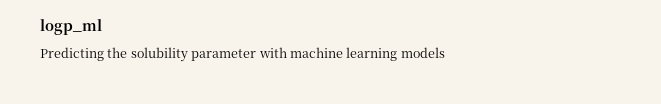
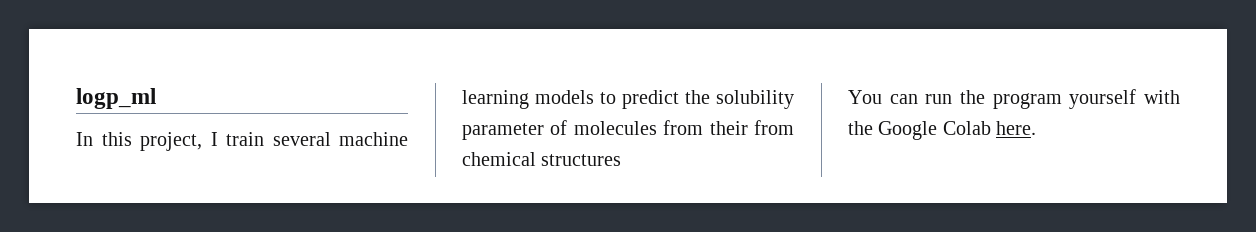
- Predicting the solubility parameter with machine learning models
+ In this project, I train several machine learning models to predict the solubility parameter of molecules from their from chemical structures
+ You can run the program yourself with the Google Colab here.

